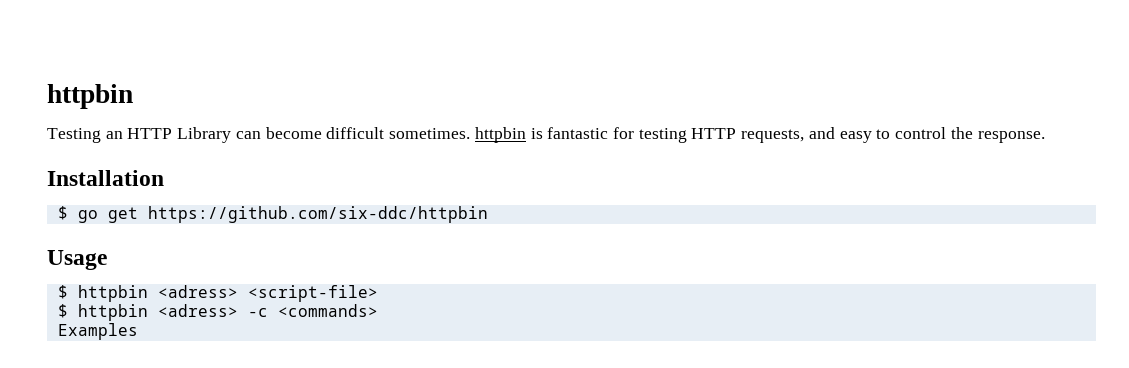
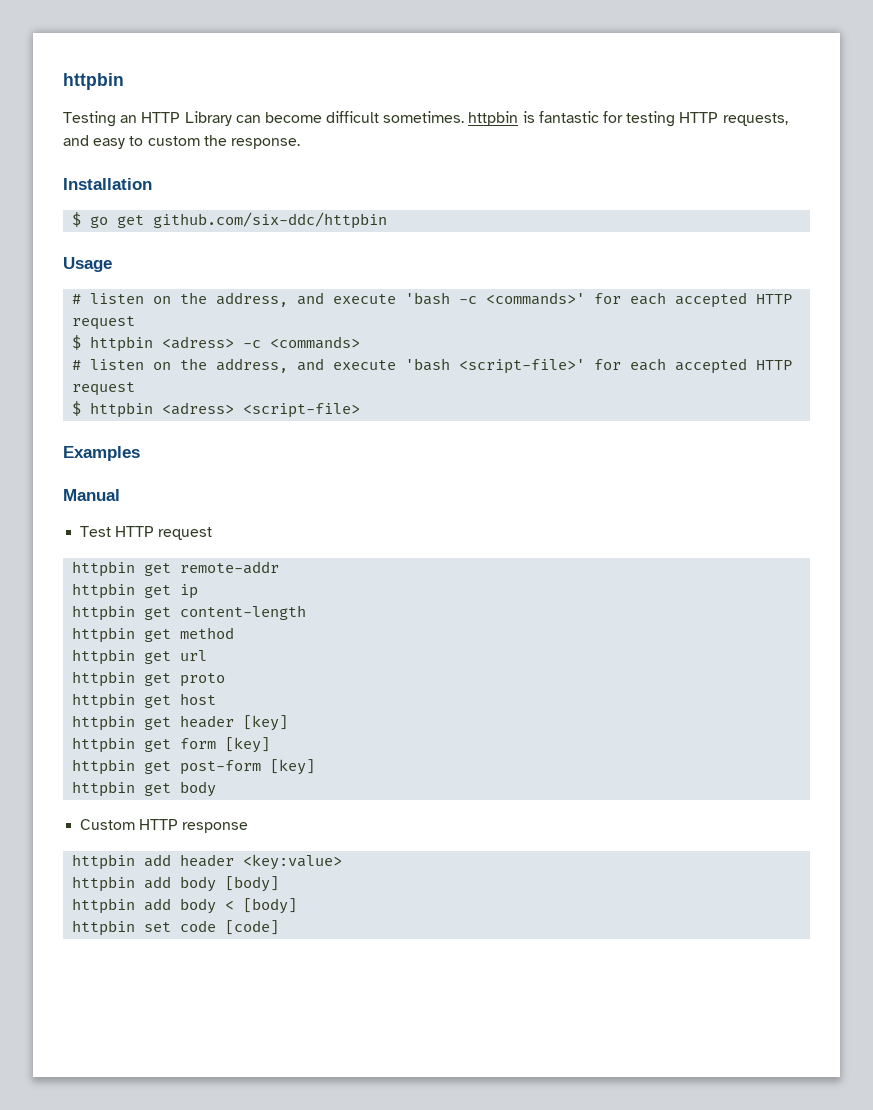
- Testing an HTTP Library can become difficult sometimes. httpbin is fantastic for testing HTTP requests, and easy to control the response.
+ Testing an HTTP Library can become difficult sometimes. httpbin is fantastic for testing HTTP requests, and easy to custom the response.
- $ go get https://github.com/six-ddc/httpbin
+ $ go get github.com/six-ddc/httpbin
- $ httpbin <adress> <script-file>
+ # listen on the address, and execute 'bash -c <commands>' for each accepted HTTP request
+ # listen on the address, and execute 'bash <script-file>' for each accepted HTTP request
+ $ httpbin <adress> <script-file>
  Examples
+ Manual
+ Test HTTP request
+ httpbin get remote-addr
+ httpbin get ip
+ httpbin get content-length
+ httpbin get method
+ httpbin get url
+ httpbin get proto
+ httpbin get host
+ httpbin get header [key]
+ httpbin get form [key]
+ httpbin get post-form [key]
+ httpbin get body
+ Custom HTTP response
+ httpbin add header <key:value>
+ httpbin add body [body]
+ httpbin add body < [body]
+ httpbin set code [code]

